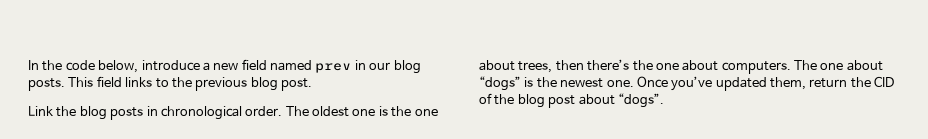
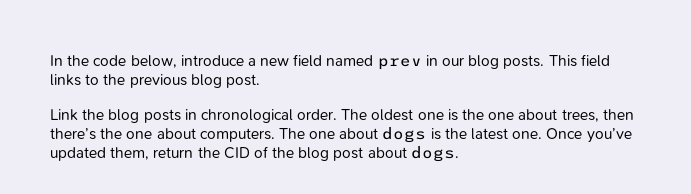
- The one about “dogs” is the newest one.
+ The one about dogs is the latest one.
- Once you’ve updated them, return the CID of the blog post about “dogs”.
+ Once you’ve updated them, return the CID of the blog post about dogs.

